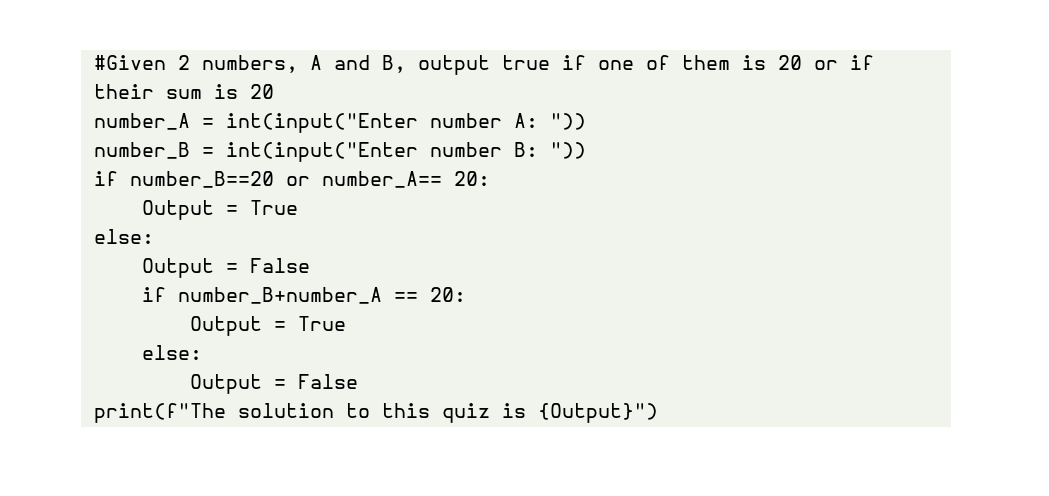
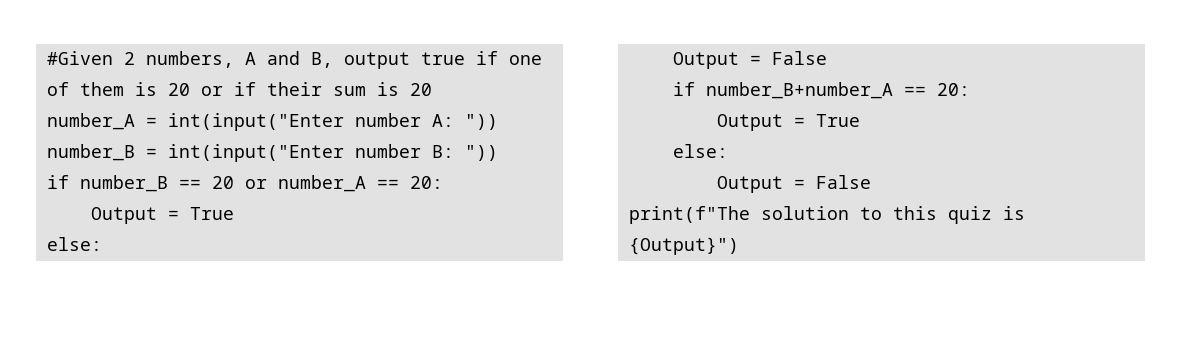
- if number_B==20 or number_A== 20:
+ if number_B == 20 or number_A == 20:

